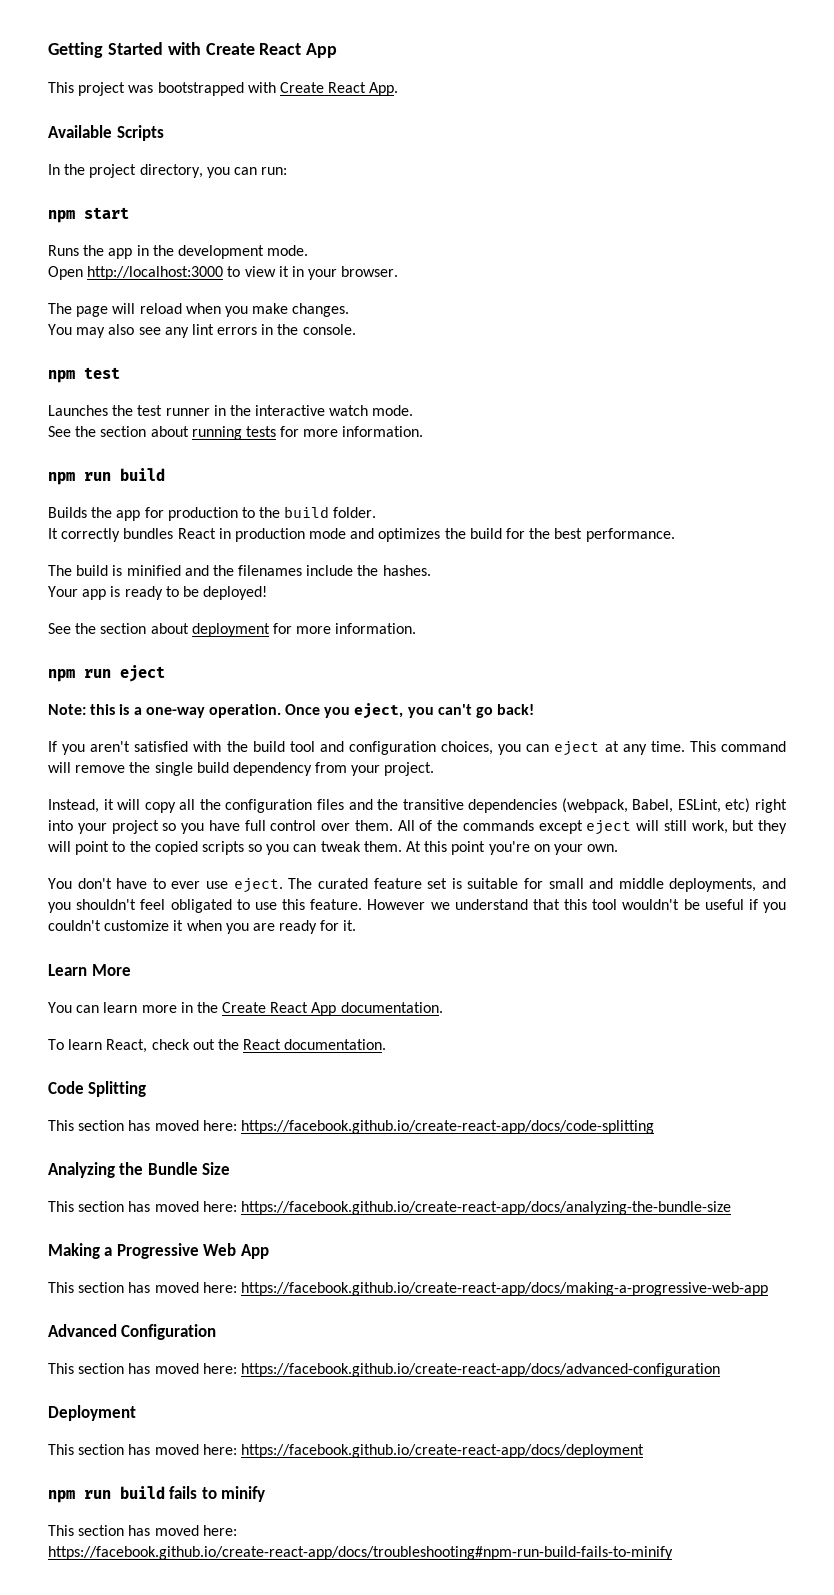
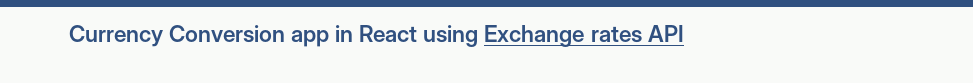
- Getting Started with Create React App
- This project was bootstrapped with Create React App.
- Available Scripts
- In the project directory, you can run:
- npm start
- Runs the app in the development mode.
- Open http://localhost:3000 to view it in your browser.
- The page will reload when you make changes.
- You may also see any lint errors in the console.
- npm test
- Launches the test runner in the interactive watch mode.
- See the section about running tests for more information.
- npm run build
- Builds the app for production to the build folder.
- It correctly bundles React in production mode and optimizes the build for the best performance.
- The build is minified and the filenames include the hashes.
- Your app is ready to be deployed!
- See the section about deployment for more information.
- npm run eject
- Note: this is a one-way operation. Once you eject, you can't go back!
- If you aren't satisfied with the build tool and configuration choices, you can eject at any time. This command will remove the single build dependency from your project.
- Instead, it will copy all the configuration files and the transitive dependencies (webpack, Babel, ESLint, etc) right into your project so you have full control over them. All of the commands except eject will still work, but they will point to the copied scripts so you can tweak them. At this point you're on your own.
- You don't have to ever use eject. The curated feature set is suitable for small and middle deployments, and you shouldn't feel obligated to use this feature. However we understand that this tool wouldn't be useful if you couldn't customize it when you are ready for it.
- Learn More
- You can learn more in the Create React App documentation.
- To learn React, check out the React documentation.
- Code Splitting
- This section has moved here: https://facebook.github.io/create-react-app/docs/code-splitting
- Analyzing the Bundle Size
- This section has moved here: https://facebook.github.io/create-react-app/docs/analyzing-the-bundle-size
- Making a Progressive Web App
- This section has moved here: https://facebook.github.io/create-react-app/docs/making-a-progressive-web-app
- Advanced Configuration
- This section has moved here: https://facebook.github.io/create-react-app/docs/advanced-configuration
- Deployment
- This section has moved here: https://facebook.github.io/create-react-app/docs/deployment
- npm run build fails to minify
- This section has moved here: https://facebook.github.io/create-react-app/docs/troubleshooting#npm-run-build-fails-to-minify
+ Currency Conversion app in React using Exchange rates API

